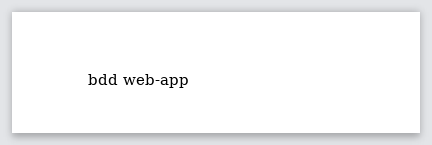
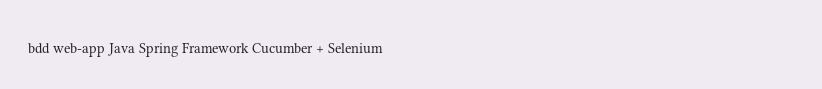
- bdd web-app
+ bdd web-app Java Spring Framework Cucumber + Selenium

